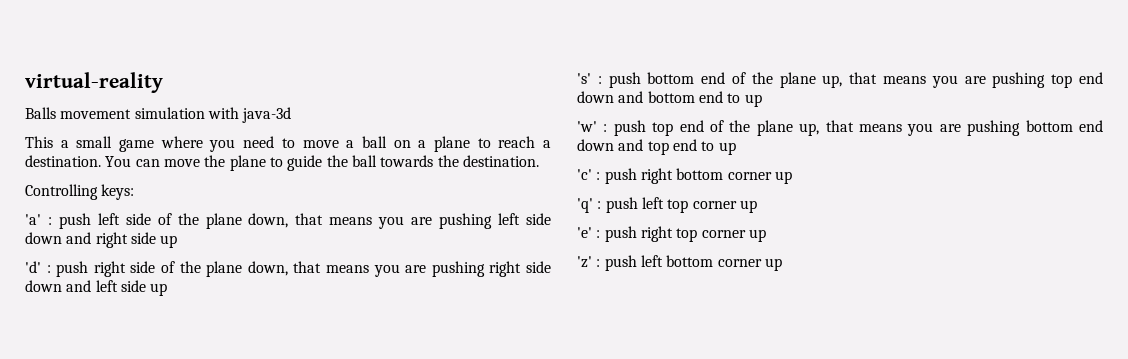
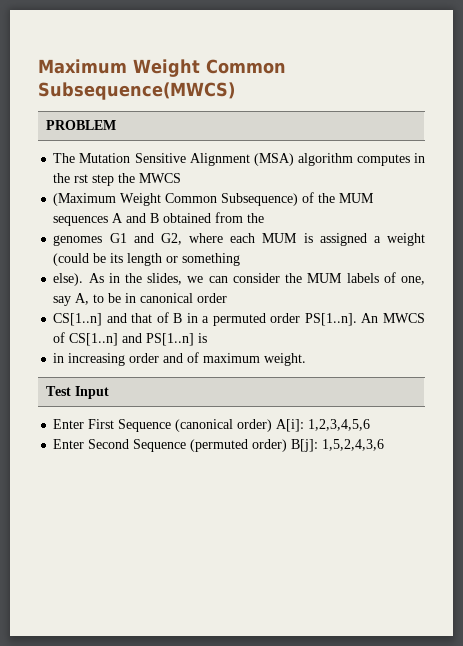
- virtual-reality
- Balls movement simulation with java-3d
- This a small game where you need to move a ball on a plane to reach a destination. You can move the plane to guide the ball towards the destination.
- Controlling keys:
- 'a' : push left side of the plane down, that means you are pushing left side down and right side up
- 'd' : push right side of the plane down, that means you are pushing right side down and left side up
- 's' : push bottom end of the plane up, that means you are pushing top end down and bottom end to up
- 'w' : push top end of the plane up, that means you are pushing bottom end down and top end to up
- 'c' : push right bottom corner up
- 'q' : push left top corner up
- 'e' : push right top corner up
- 'z' : push left bottom corner up
+ Maximum Weight Common Subsequence(MWCS)
+ PROBLEM
+ The Mutation Sensitive Alignment (MSA) algorithm computes in the rst step the MWCS
+ (Maximum Weight Common Subsequence) of the MUM sequences A and B obtained from the
+ genomes G1 and G2, where each MUM is assigned a weight (could be its length or something
+ else). As in the slides, we can consider the MUM labels of one, say A, to be in canonical order
+ CS[1..n] and that of B in a permuted order PS[1..n]. An MWCS of CS[1..n] and PS[1..n] is
+ in increasing order and of maximum weight.
+ Test Input
+ Enter First Sequence (canonical order) A[i]: 1,2,3,4,5,6
+ Enter Second Sequence (permuted order) B[j]: 1,5,2,4,3,6

